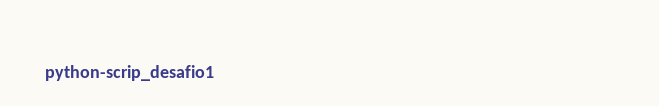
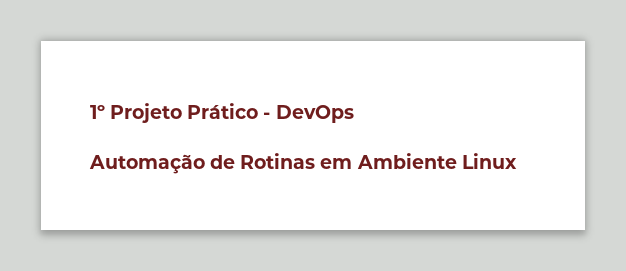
- python-scrip_desafio1
+ 1º Projeto Prático - DevOps
+ Automação de Rotinas em Ambiente Linux

